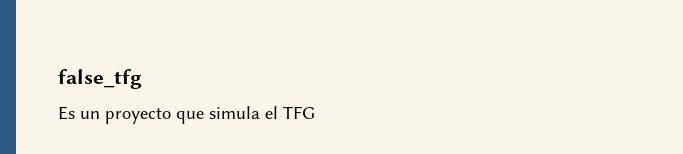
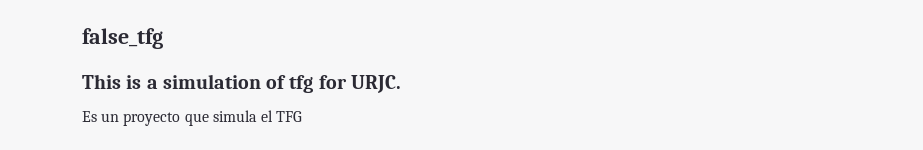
+ This is a simulation of tfg for URJC.

